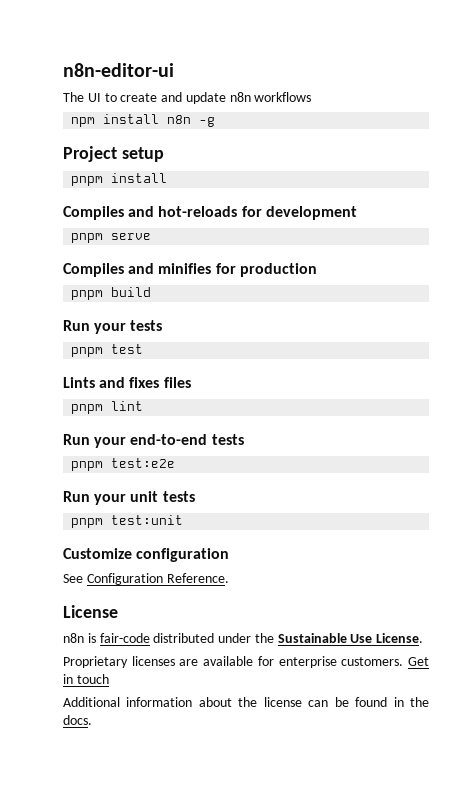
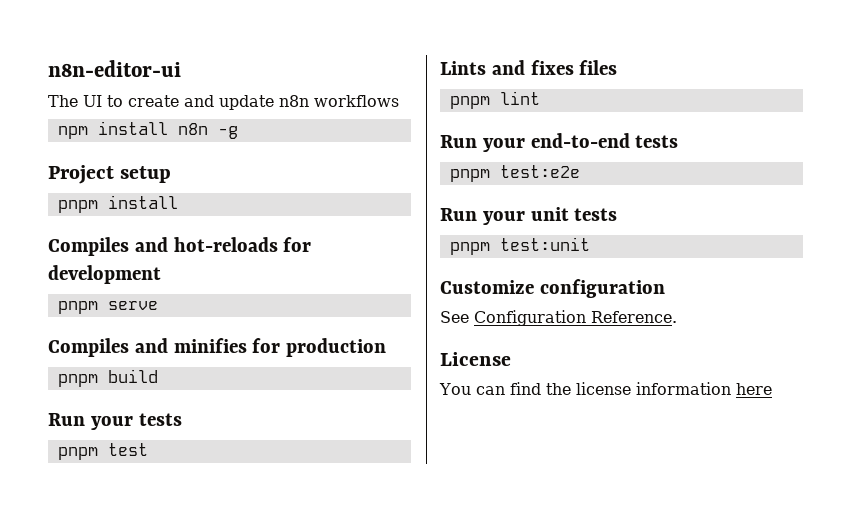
- n8n is fair-code distributed under the Sustainable Use License.
- Proprietary licenses are available for enterprise customers. Get in touch
- Additional information about the license can be found in the docs.
+ You can find the license information here

